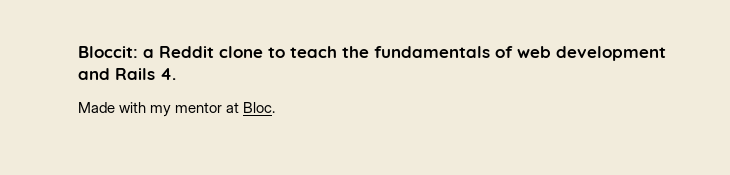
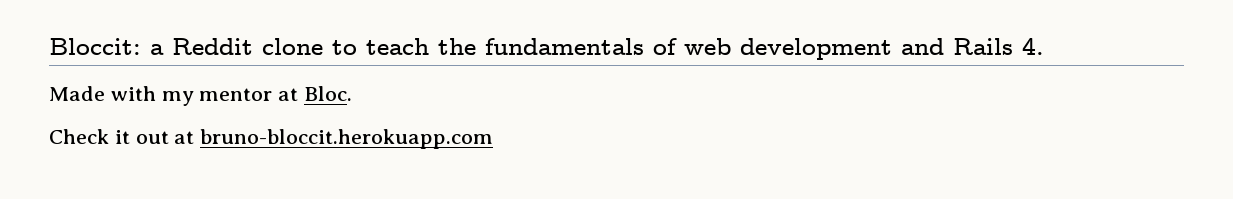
+ Check it out at bruno-bloccit.herokuapp.com

